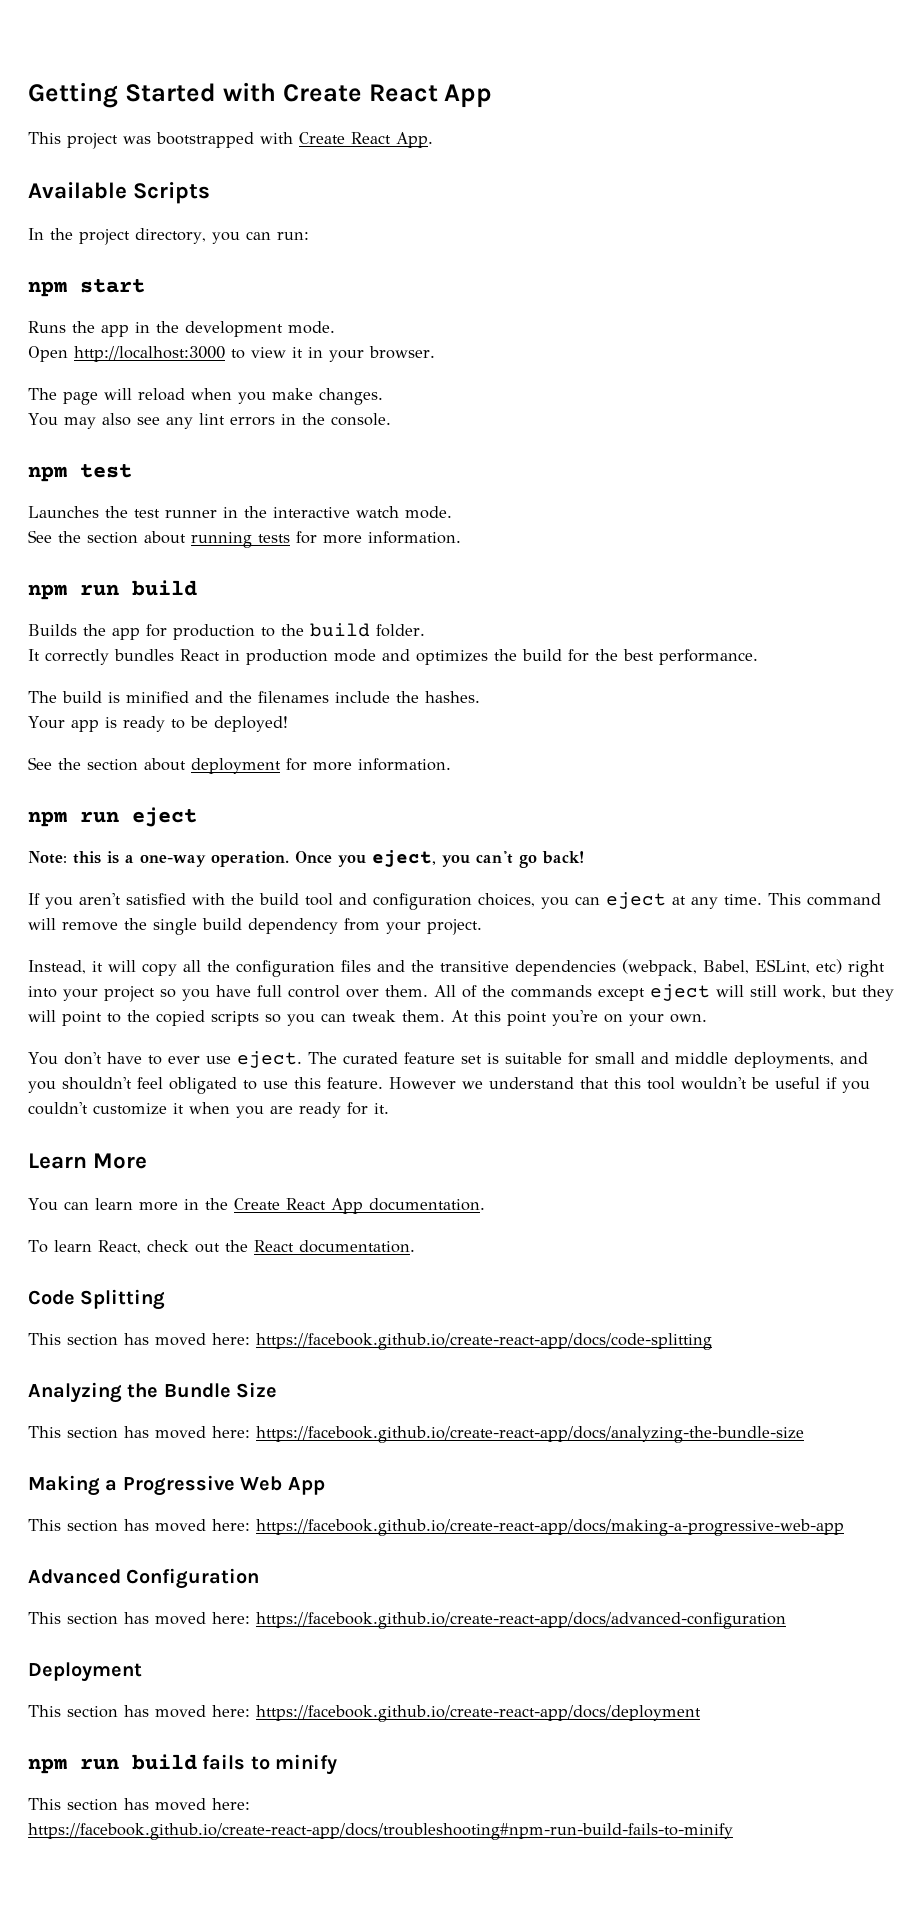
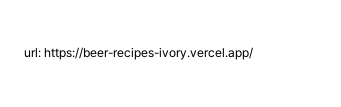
- Getting Started with Create React App
- This project was bootstrapped with Create React App.
- Available Scripts
- In the project directory, you can run:
- npm start
- Runs the app in the development mode.
- Open http://localhost:3000 to view it in your browser.
- The page will reload when you make changes.
- You may also see any lint errors in the console.
- npm test
- Launches the test runner in the interactive watch mode.
- See the section about running tests for more information.
- npm run build
- Builds the app for production to the build folder.
- It correctly bundles React in production mode and optimizes the build for the best performance.
- The build is minified and the filenames include the hashes.
- Your app is ready to be deployed!
- See the section about deployment for more information.
- npm run eject
- Note: this is a one-way operation. Once you eject, you can't go back!
- If you aren't satisfied with the build tool and configuration choices, you can eject at any time. This command will remove the single build dependency from your project.
- Instead, it will copy all the configuration files and the transitive dependencies (webpack, Babel, ESLint, etc) right into your project so you have full control over them. All of the commands except eject will still work, but they will point to the copied scripts so you can tweak them. At this point you're on your own.
- You don't have to ever use eject. The curated feature set is suitable for small and middle deployments, and you shouldn't feel obligated to use this feature. However we understand that this tool wouldn't be useful if you couldn't customize it when you are ready for it.
- Learn More
- You can learn more in the Create React App documentation.
- To learn React, check out the React documentation.
- Code Splitting
- This section has moved here: https://facebook.github.io/create-react-app/docs/code-splitting
- Analyzing the Bundle Size
- This section has moved here: https://facebook.github.io/create-react-app/docs/analyzing-the-bundle-size
- Making a Progressive Web App
- This section has moved here: https://facebook.github.io/create-react-app/docs/making-a-progressive-web-app
- Advanced Configuration
- This section has moved here: https://facebook.github.io/create-react-app/docs/advanced-configuration
- Deployment
- This section has moved here: https://facebook.github.io/create-react-app/docs/deployment
- npm run build fails to minify
- This section has moved here: https://facebook.github.io/create-react-app/docs/troubleshooting#npm-run-build-fails-to-minify
+ url: https://beer-recipes-ivory.vercel.app/

